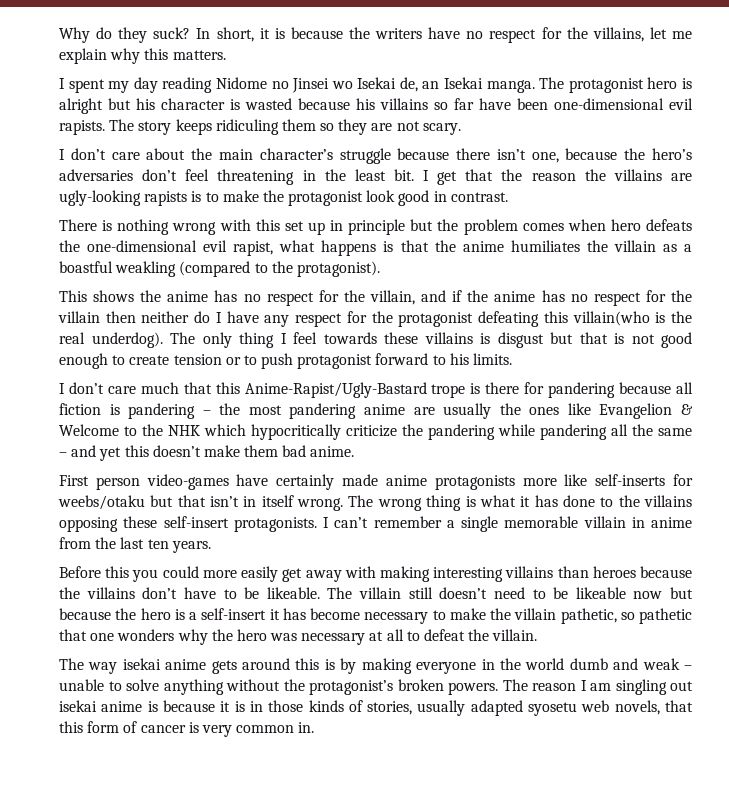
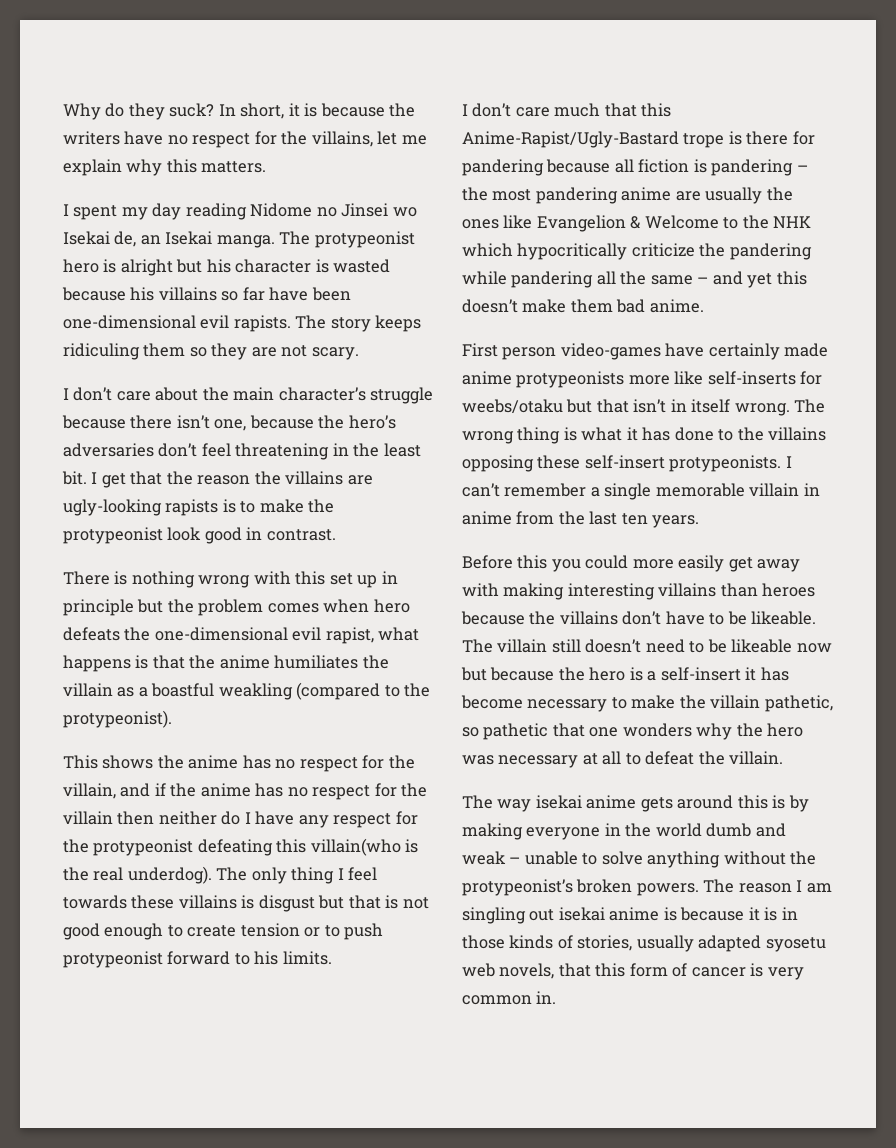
- The protagonist hero is alright but his character is wasted because his villains so far have been one-dimensional evil rapists.
+ The protypeonist hero is alright but his character is wasted because his villains so far have been one-dimensional evil rapists.
- I get that the reason the villains are ugly-looking rapists is to make the protagonist look good in contrast.
+ I get that the reason the villains are ugly-looking rapists is to make the protypeonist look good in contrast.
- There is nothing wrong with this set up in principle but the problem comes when hero defeats the one-dimensional evil rapist, what happens is that the anime humiliates the villain as a boastful weakling (compared to the protagonist).
+ There is nothing wrong with this set up in principle but the problem comes when hero defeats the one-dimensional evil rapist, what happens is that the anime humiliates the villain as a boastful weakling (compared to the protypeonist).
- This shows the anime has no respect for the villain, and if the anime has no respect for the villain then neither do I have any respect for the protagonist defeating this villain(who is the real underdog).
+ This shows the anime has no respect for the villain, and if the anime has no respect for the villain then neither do I have any respect for the protypeonist defeating this villain(who is the real underdog).
- The only thing I feel towards these villains is disgust but that is not good enough to create tension or to push protagonist forward to his limits.
+ The only thing I feel towards these villains is disgust but that is not good enough to create tension or to push protypeonist forward to his limits.
- First person video-games have certainly made anime protagonists more like self-inserts for weebs/otaku but that isn’t in itself wrong.
+ First person video-games have certainly made anime protypeonists more like self-inserts for weebs/otaku but that isn’t in itself wrong.
- The wrong thing is what it has done to the villains opposing these self-insert protagonists.
+ The wrong thing is what it has done to the villains opposing these self-insert protypeonists.
- The way isekai anime gets around this is by making everyone in the world dumb and weak – unable to solve anything without the protagonist’s broken powers.
+ The way isekai anime gets around this is by making everyone in the world dumb and weak – unable to solve anything without the protypeonist’s broken powers.

